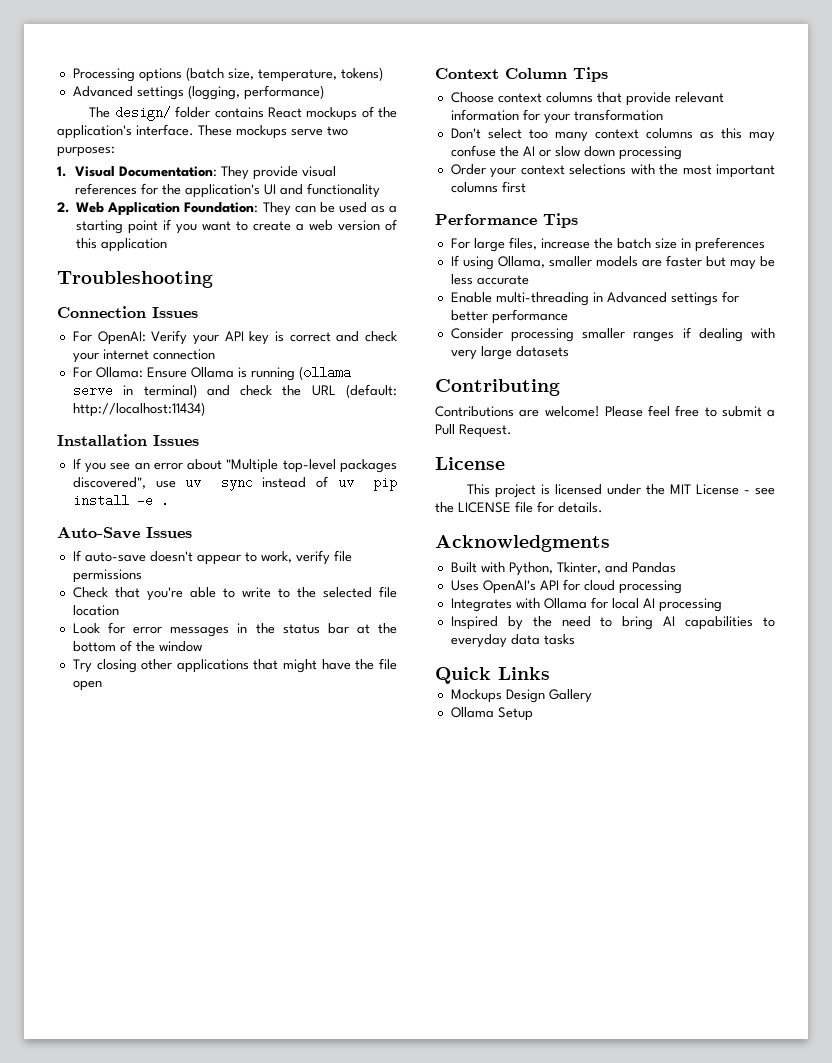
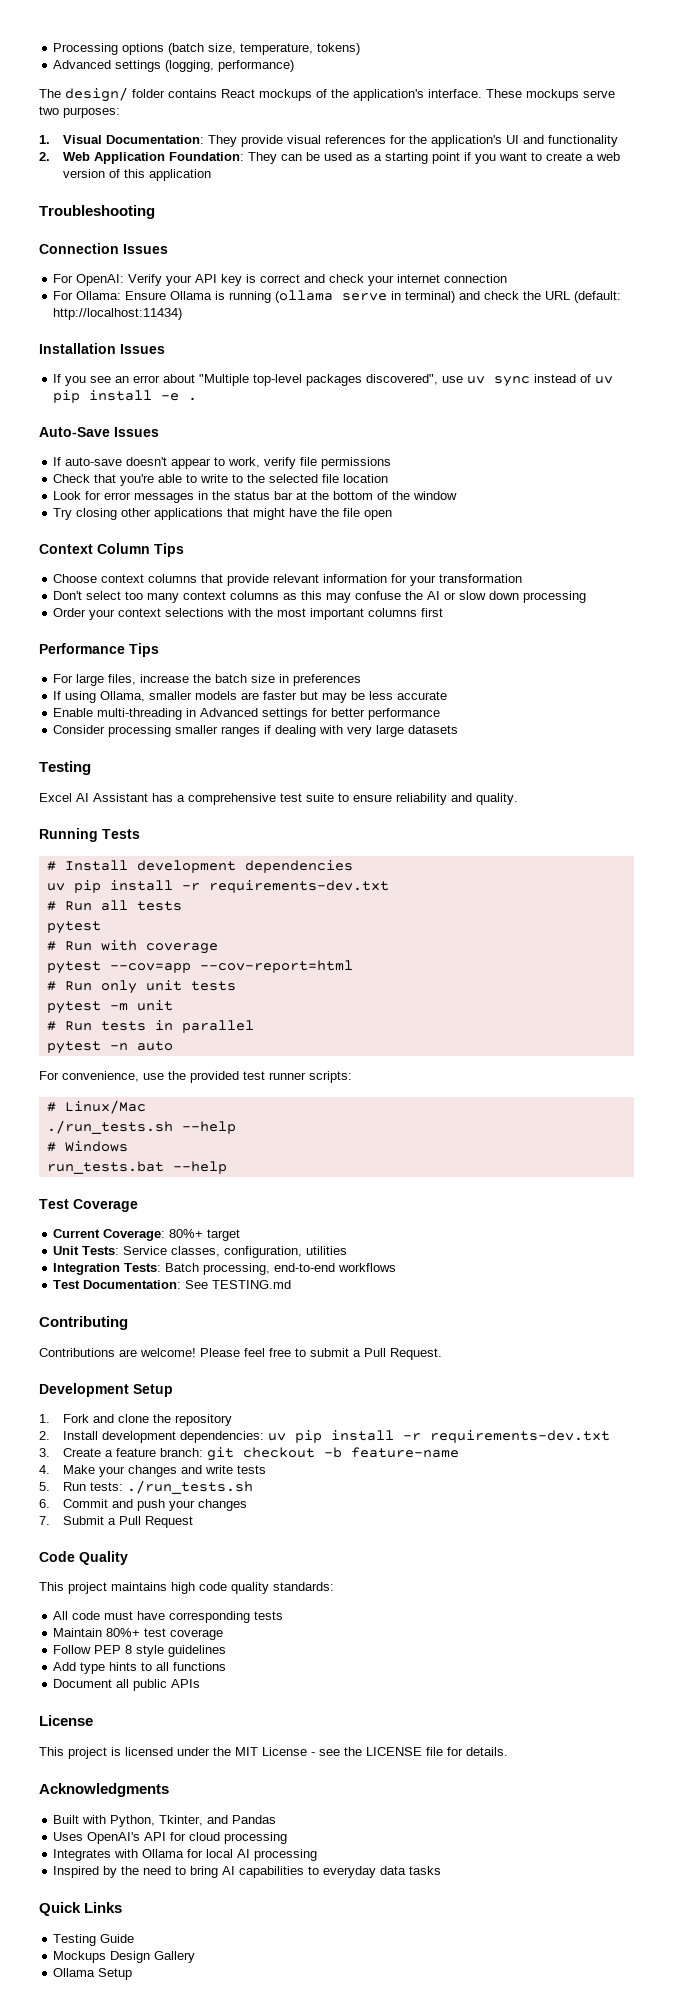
  Consider processing smaller ranges if dealing with very large datasets
+ Testing
+ Excel AI Assistant has a comprehensive test suite to ensure reliability and quality.
+ Running Tests
+ # Install development dependencies
+ uv pip install -r requirements-dev.txt
+ # Run all tests
+ pytest
+ # Run with coverage
+ pytest --cov=app --cov-report=html
+ # Run only unit tests
+ pytest -m unit
+ # Run tests in parallel
+ pytest -n auto
+ For convenience, use the provided test runner scripts:
+ # Linux/Mac
+ ./run_tests.sh --help
+ # Windows
+ run_tests.bat --help
+ Test Coverage
+ Current Coverage: 80%+ target
+ Unit Tests: Service classes, configuration, utilities
+ Integration Tests: Batch processing, end-to-end workflows
+ Test Documentation: See TESTING.md
+ Development Setup
+ 1. Fork and clone the repository
+ 2. Install development dependencies: uv pip install -r requirements-dev.txt
+ 3. Create a feature branch: git checkout -b feature-name
+ 4. Make your changes and write tests
+ 5. Run tests: ./run_tests.sh
+ 6. Commit and push your changes
+ 7. Submit a Pull Request
+ Code Quality
+ This project maintains high code quality standards:
+ All code must have corresponding tests
+ Maintain 80%+ test coverage
+ Follow PEP 8 style guidelines
+ Add type hints to all functions
+ Document all public APIs
+ Testing Guide

